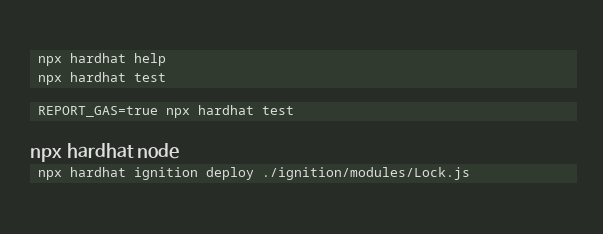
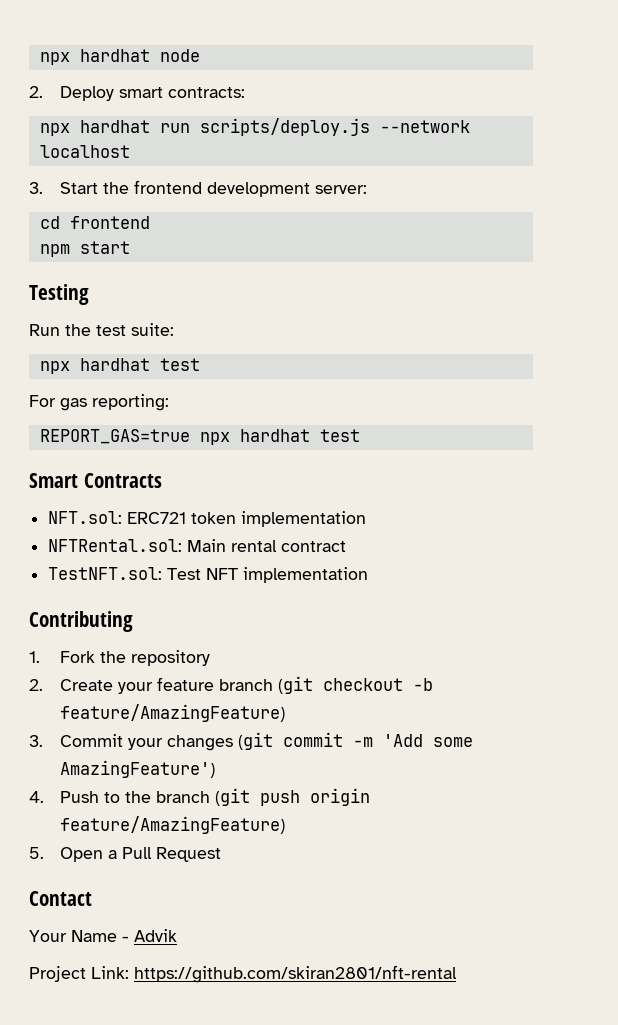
- npx hardhat help
+ npx hardhat node
+ 2. Deploy smart contracts:
+ npx hardhat run scripts/deploy.js --network localhost
+ 3. Start the frontend development server:
+ cd frontend
+ npm start
+ Testing
+ Run the test suite:
  npx hardhat test
+ For gas reporting:
- npx hardhat node
- npx hardhat ignition deploy ./ignition/modules/Lock.js
+ Smart Contracts
+ NFT.sol: ERC721 token implementation
+ NFTRental.sol: Main rental contract
+ TestNFT.sol: Test NFT implementation
+ Contributing
+ 1. Fork the repository
+ 2. Create your feature branch (git checkout -b feature/AmazingFeature)
+ 3. Commit your changes (git commit -m 'Add some AmazingFeature')
+ 4. Push to the branch (git push origin feature/AmazingFeature)
+ 5. Open a Pull Request
+ Contact
+ Your Name - Advik
+ Project Link: https://github.com/skiran2801/nft-rental

